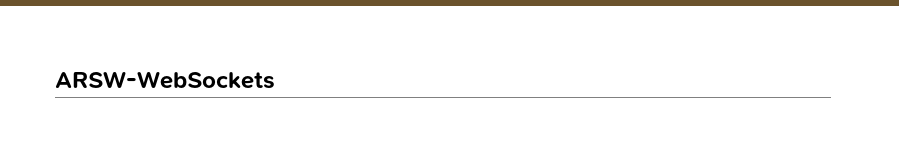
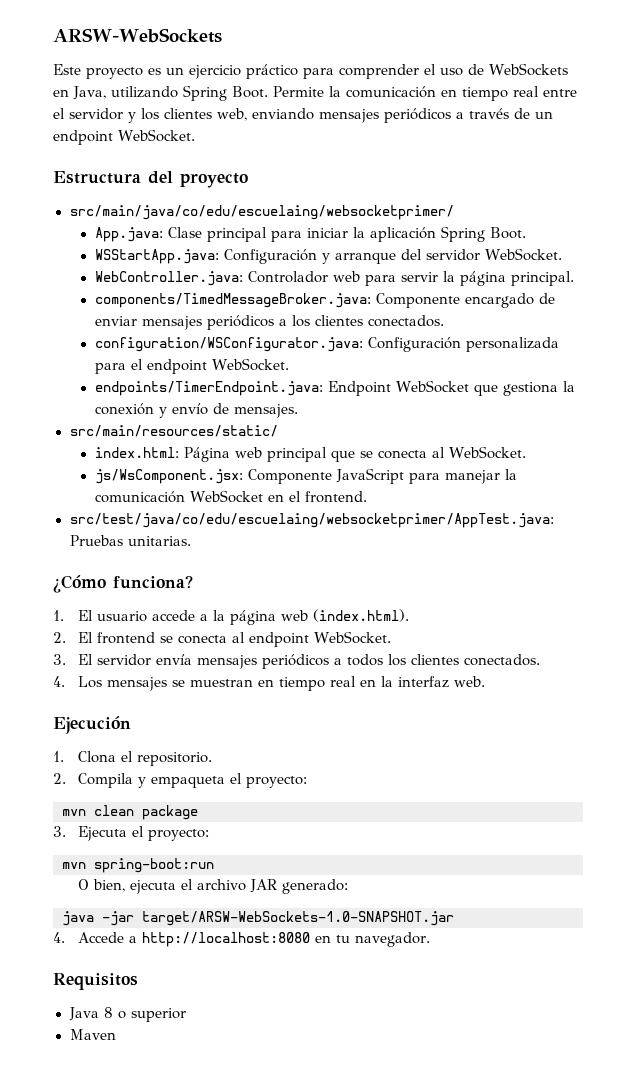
+ Este proyecto es un ejercicio práctico para comprender el uso de WebSockets en Java, utilizando Spring Boot. Permite la comunicación en tiempo real entre el servidor y los clientes web, enviando mensajes periódicos a través de un endpoint WebSocket.
+ Estructura del proyecto
+ src/main/java/co/edu/escuelaing/websocketprimer/
+ App.java: Clase principal para iniciar la aplicación Spring Boot.
+ WSStartApp.java: Configuración y arranque del servidor WebSocket.
+ WebController.java: Controlador web para servir la página principal.
+ components/TimedMessageBroker.java: Componente encargado de enviar mensajes periódicos a los clientes conectados.
+ configuration/WSConfigurator.java: Configuración personalizada para el endpoint WebSocket.
+ endpoints/TimerEndpoint.java: Endpoint WebSocket que gestiona la conexión y envío de mensajes.
+ src/main/resources/static/
+ index.html: Página web principal que se conecta al WebSocket.
+ js/WsComponent.jsx: Componente JavaScript para manejar la comunicación WebSocket en el frontend.
+ src/test/java/co/edu/escuelaing/websocketprimer/AppTest.java: Pruebas unitarias.
+ ¿Cómo funciona?
+ 1. El usuario accede a la página web (index.html).
+ 2. El frontend se conecta al endpoint WebSocket.
+ 3. El servidor envía mensajes periódicos a todos los clientes conectados.
+ 4. Los mensajes se muestran en tiempo real en la interfaz web.
+ Ejecución
+ 1. Clona el repositorio.
+ 2. Compila y empaqueta el proyecto:
+ mvn clean package
+ 3. Ejecuta el proyecto:
+ mvn spring-boot:run
+ O bien, ejecuta el archivo JAR generado:
+ java -jar target/ARSW-WebSockets-1.0-SNAPSHOT.jar
+ 4. Accede a http://localhost:8080 en tu navegador.
+ Requisitos
+ Java 8 o superior
+ Maven

